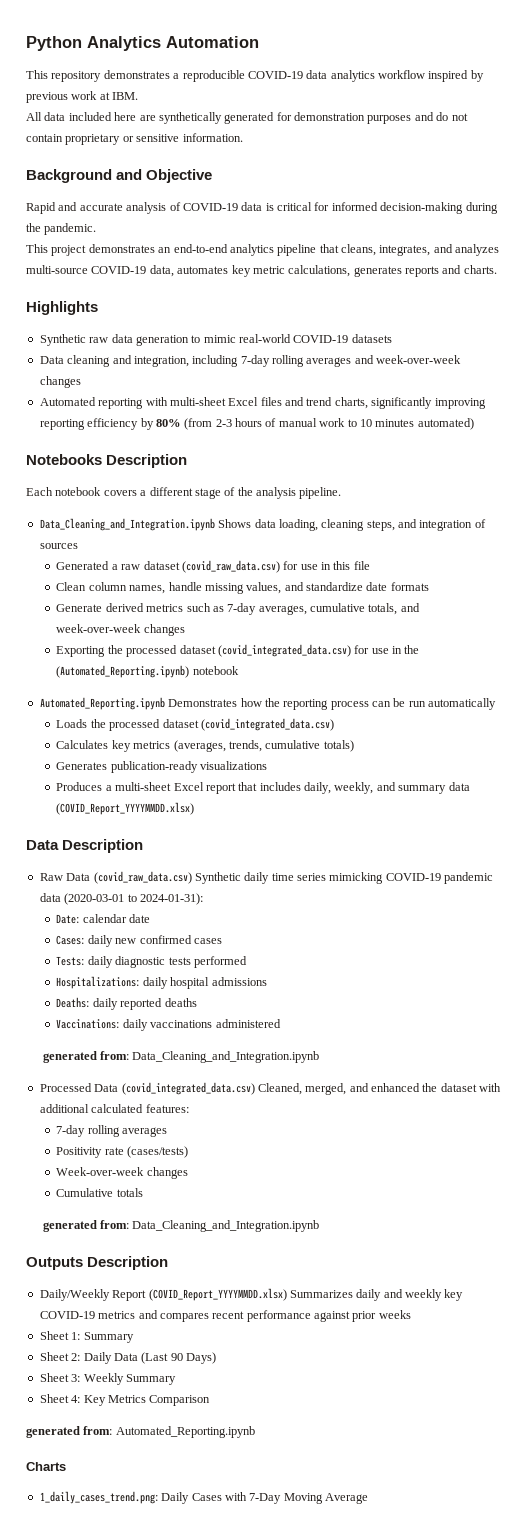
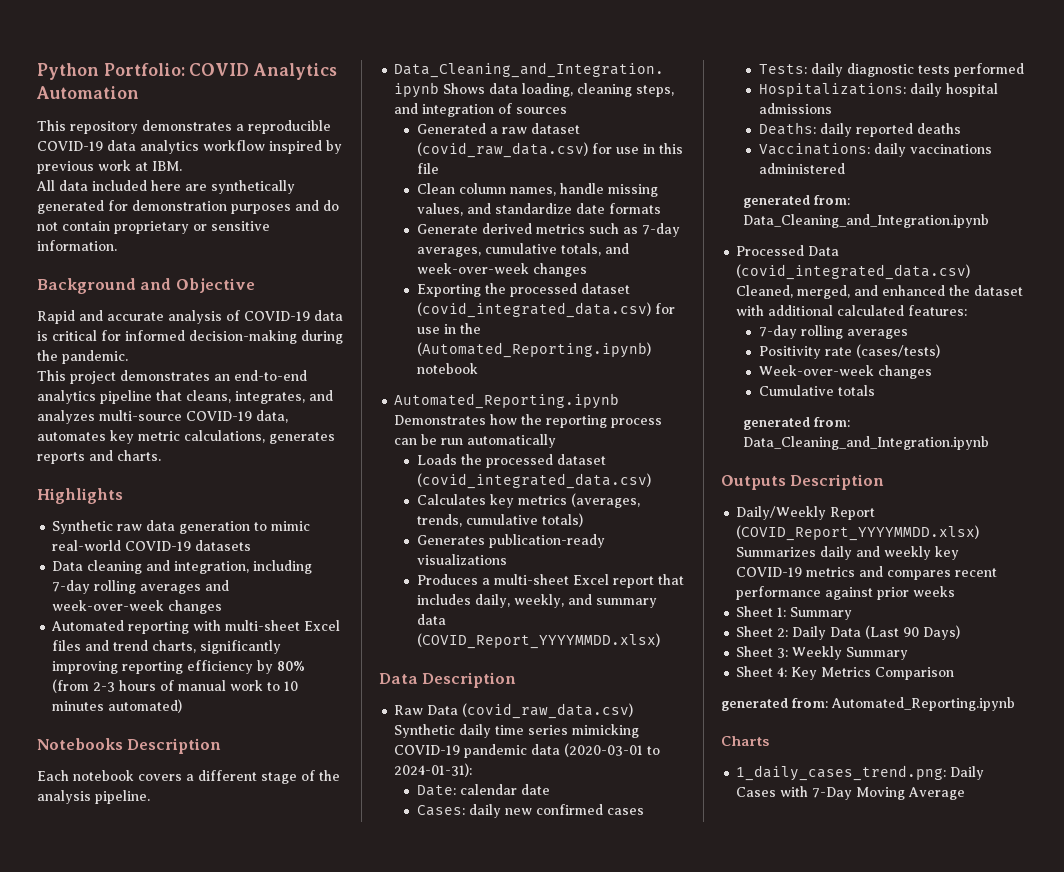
- Python Analytics Automation
+ Python Portfolio: COVID Analytics Automation

